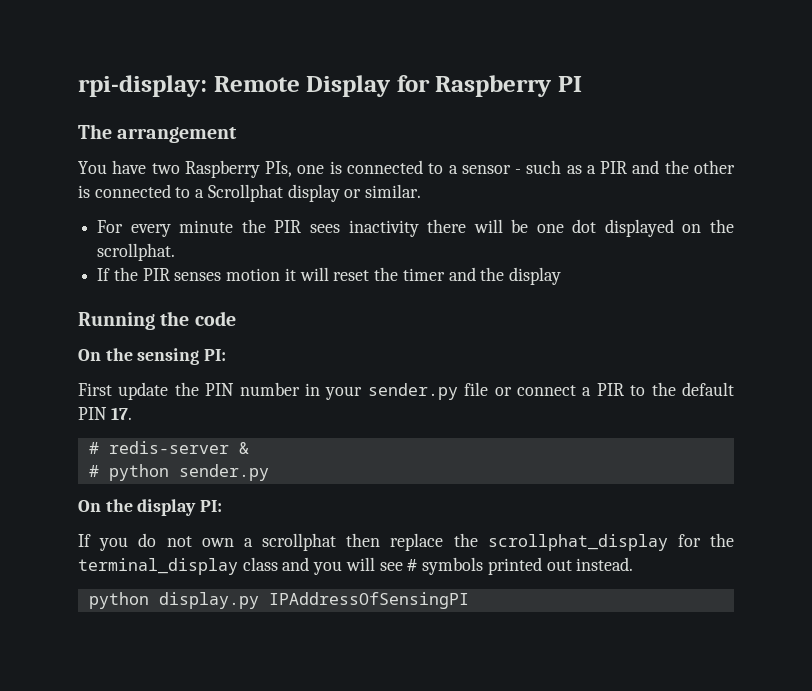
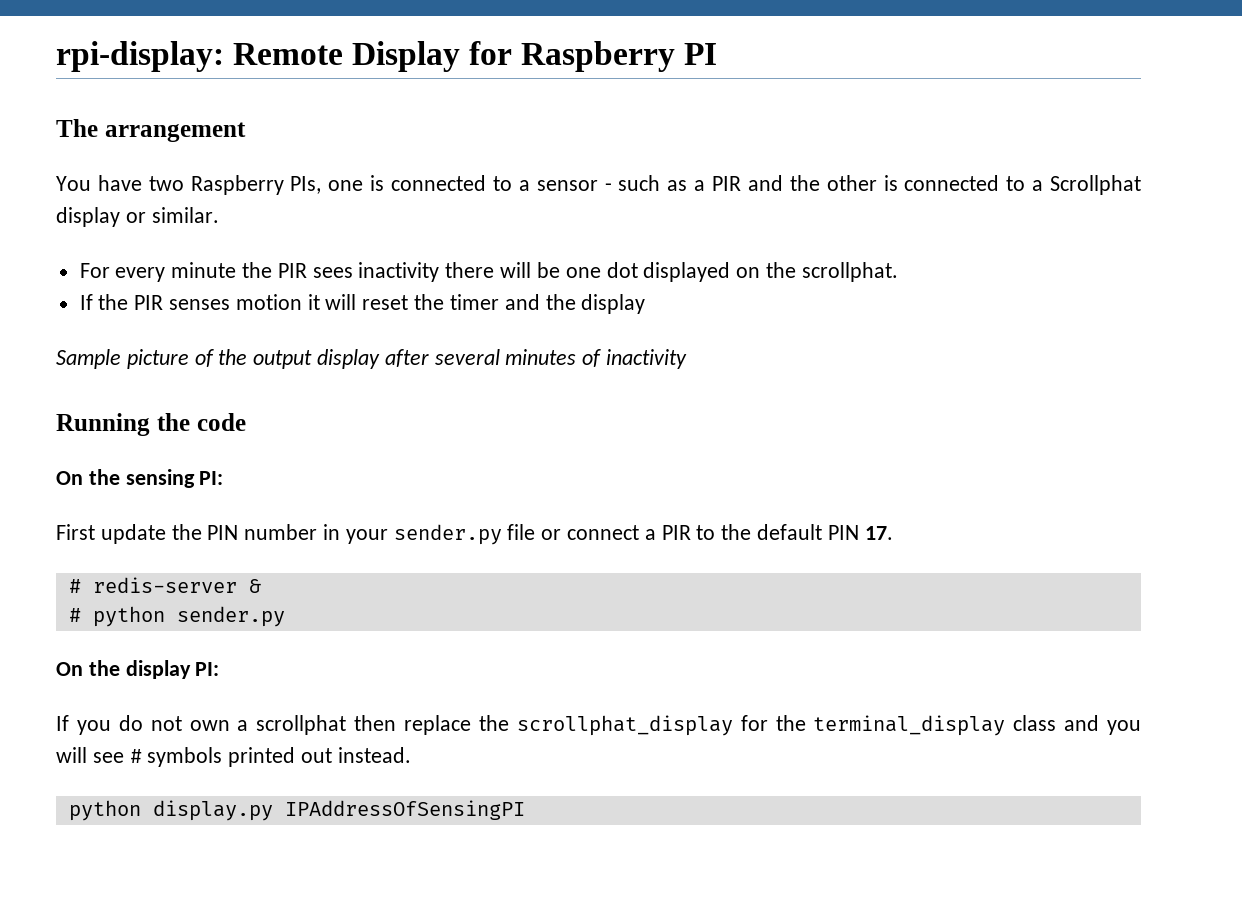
+ Sample picture of the output display after several minutes of inactivity

